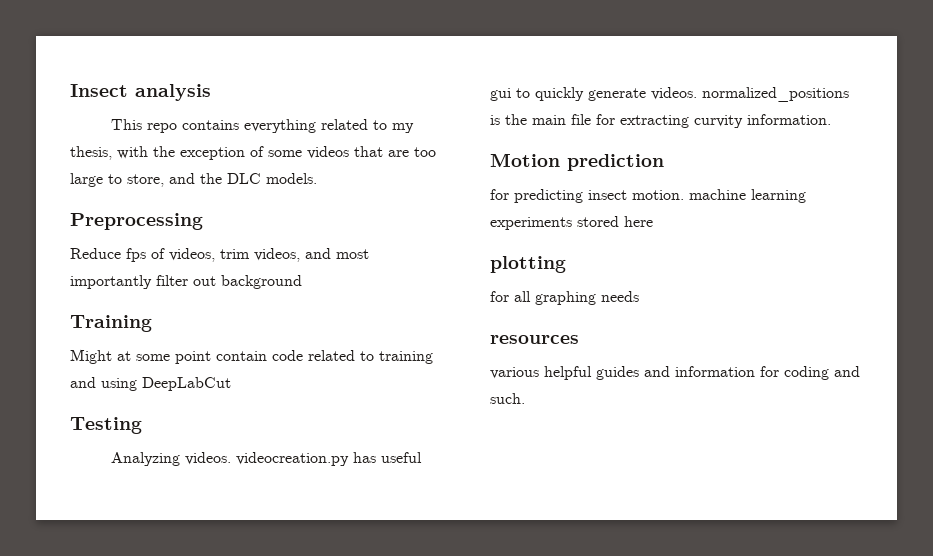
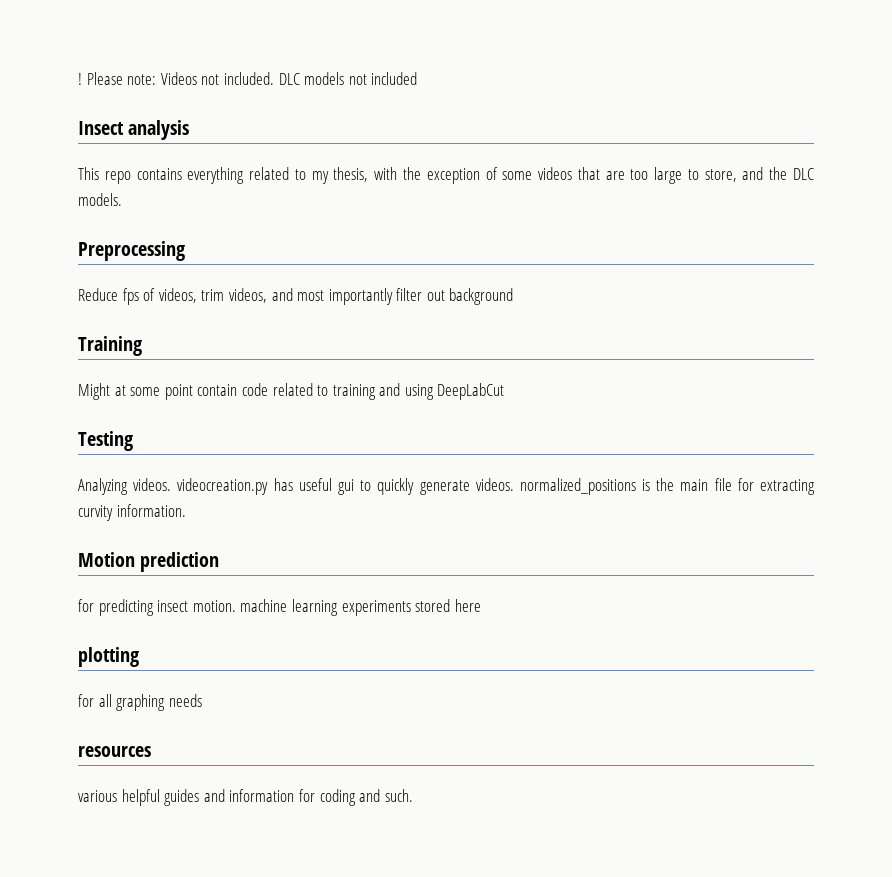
+ ! Please note: Videos not included. DLC models not included

